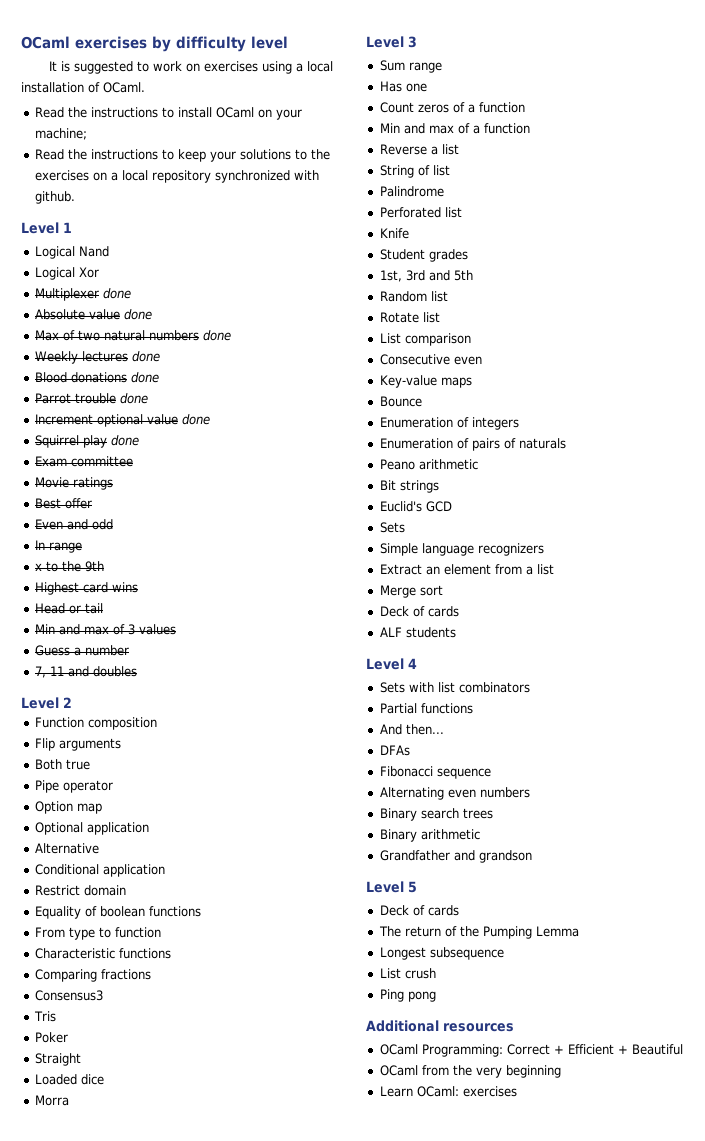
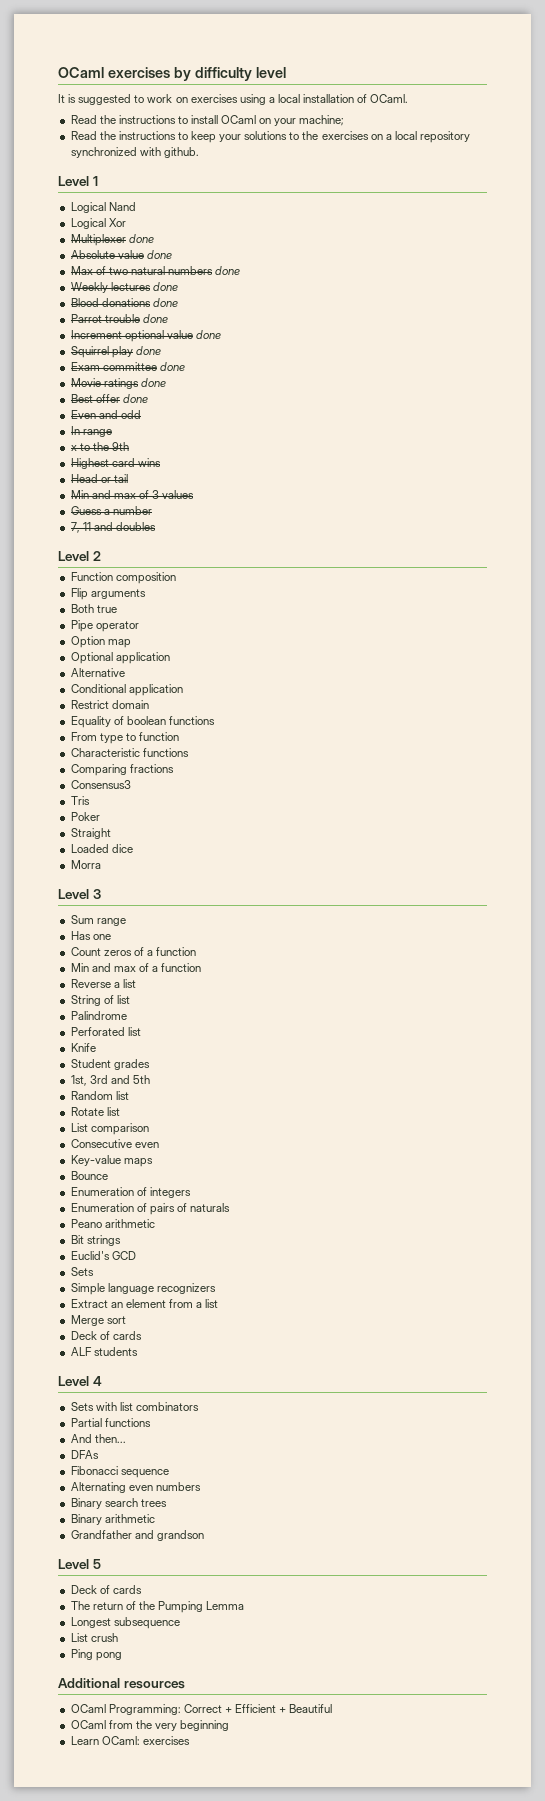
- Exam committee
+ Exam committee done
- Movie ratings
+ Movie ratings done
- Best offer
+ Best offer done

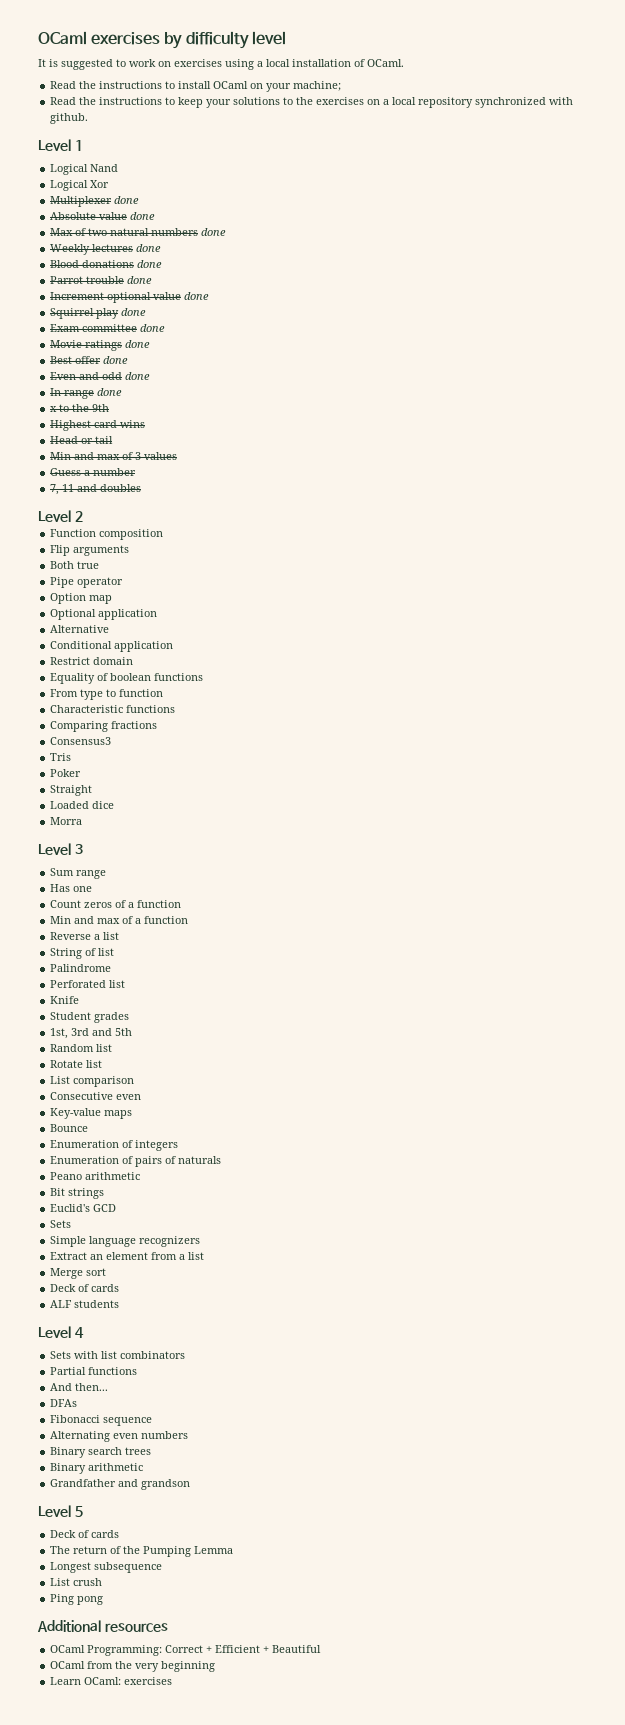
- Even and odd
+ Even and odd done
- In range
+ In range done

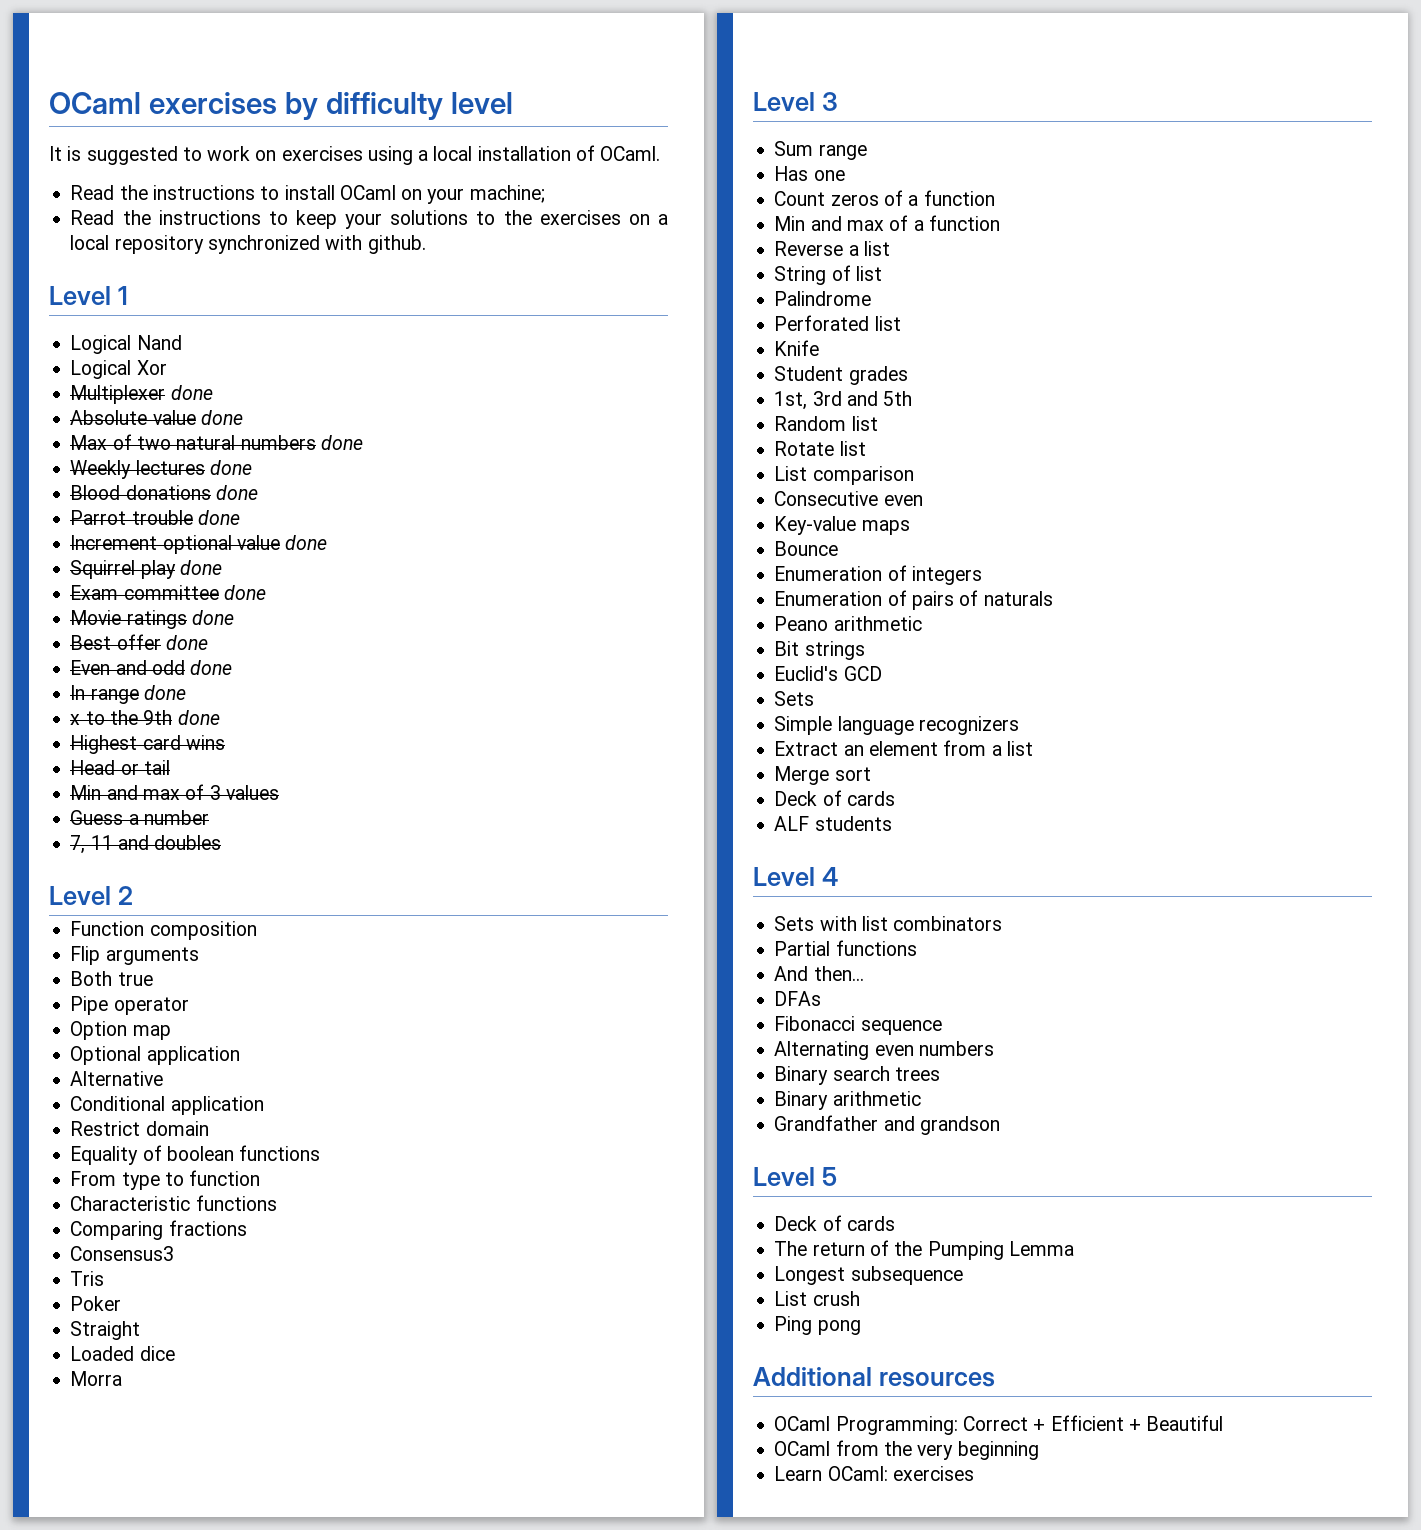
- x to the 9th
+ x to the 9th done

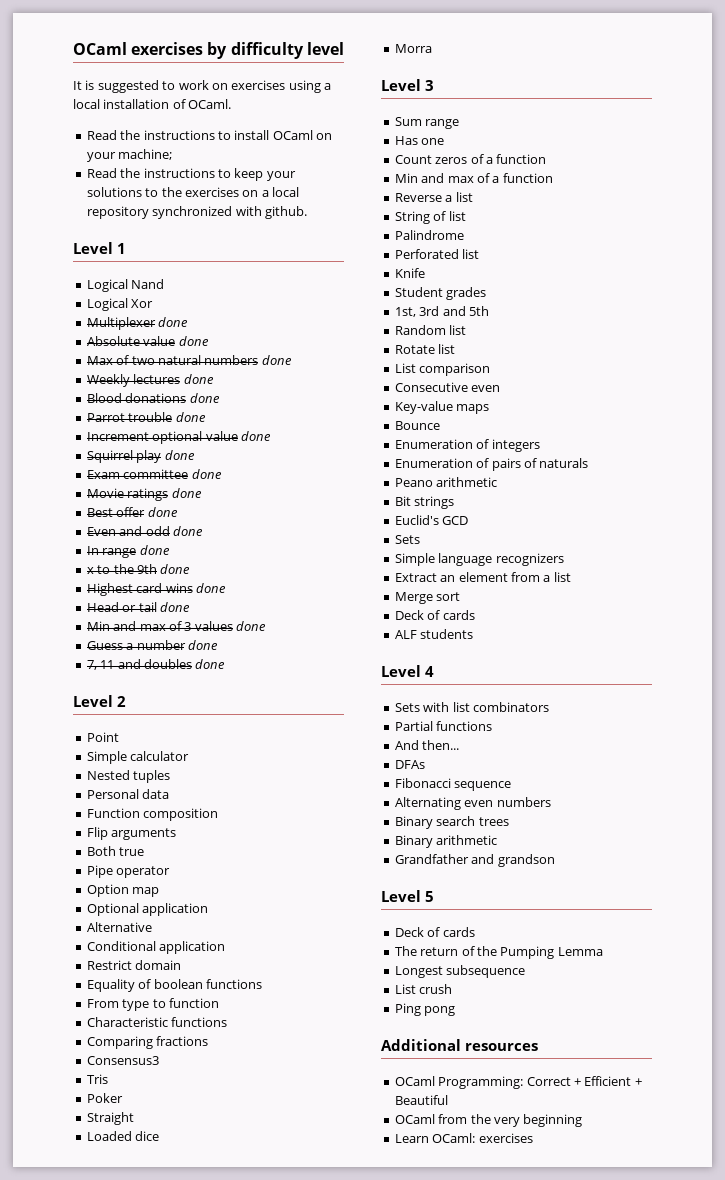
- Highest card wins
+ Highest card wins done
- Head or tail
+ Head or tail done
- Min and max of 3 values
+ Min and max of 3 values done
- Guess a number
+ Guess a number done
- 7, 11 and doubles
+ 7, 11 and doubles done
+ Point
+ Simple calculator
+ Nested tuples
+ Personal data

